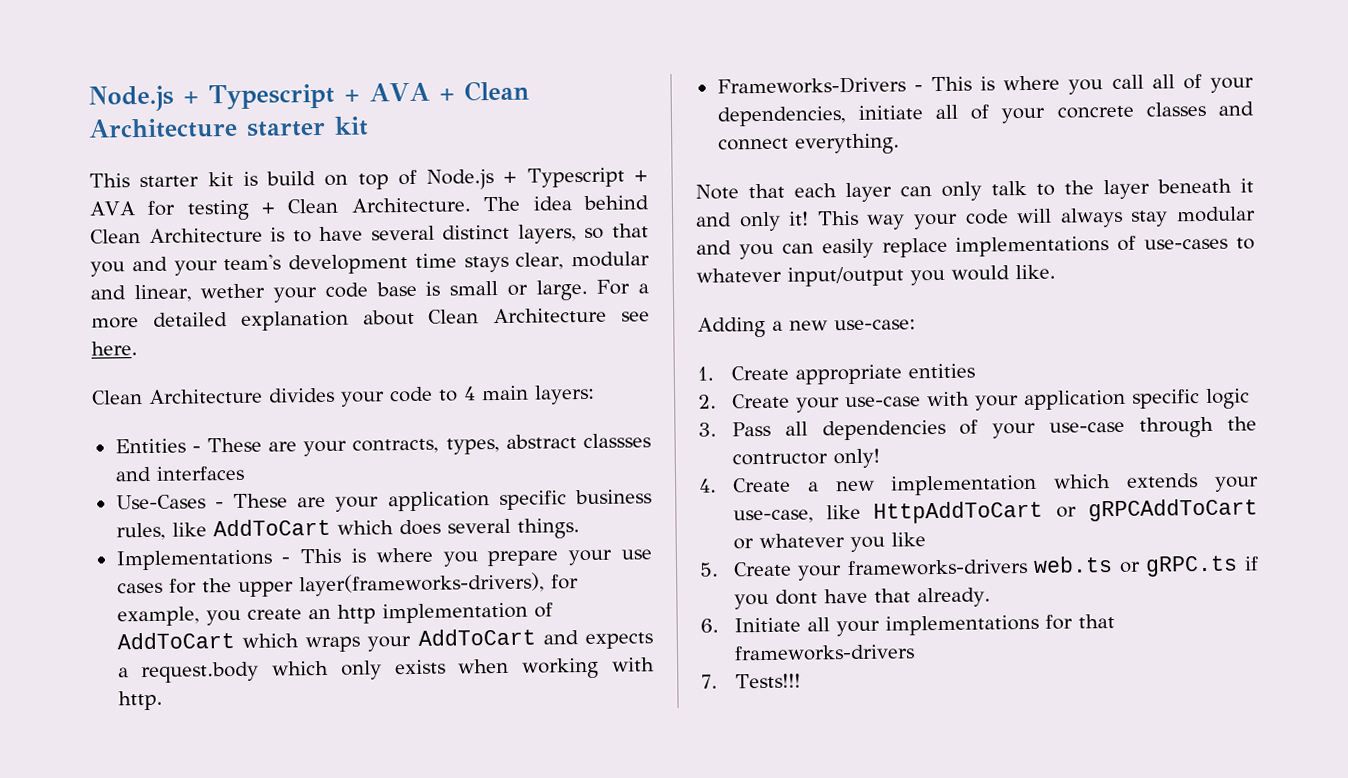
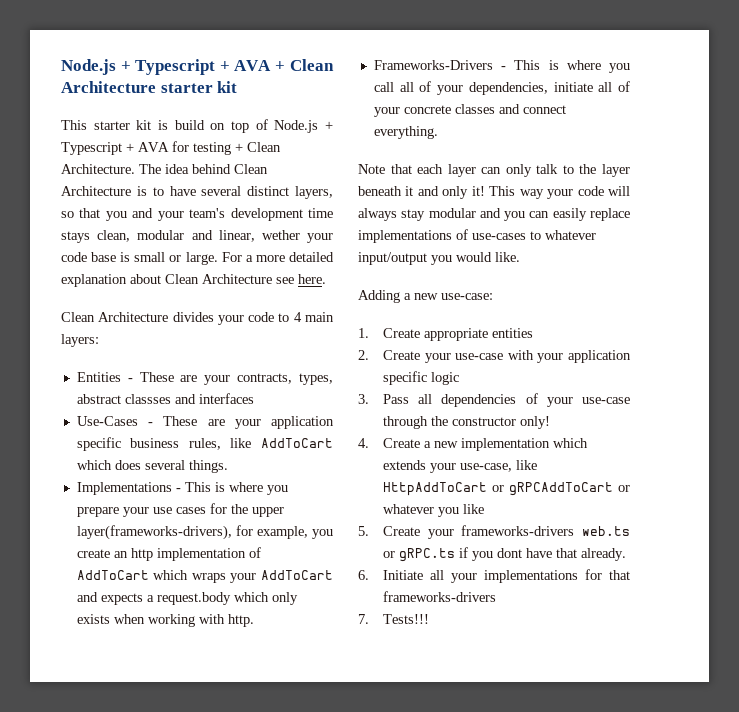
- The idea behind Clean Architecture is to have several distinct layers, so that you and your team's development time stays clear, modular and linear, wether your code base is small or large.
+ The idea behind Clean Architecture is to have several distinct layers, so that you and your team's development time stays clean, modular and linear, wether your code base is small or large.
- 3. Pass all dependencies of your use-case through the contructor only!
+ 3. Pass all dependencies of your use-case through the constructor only!

